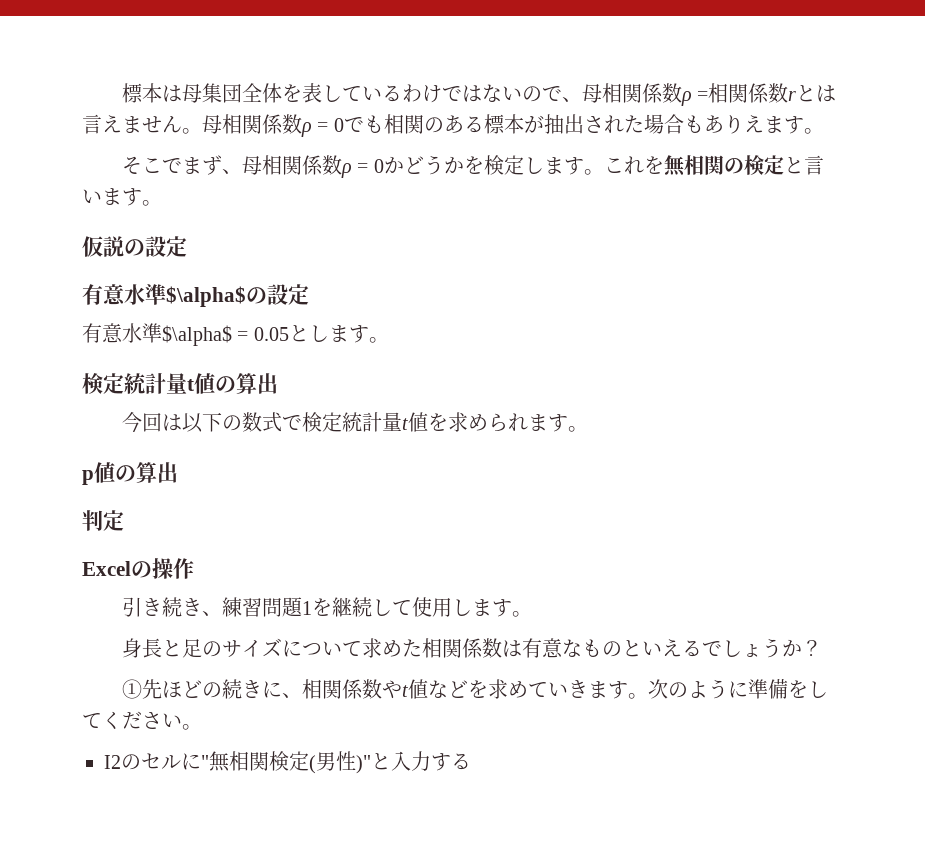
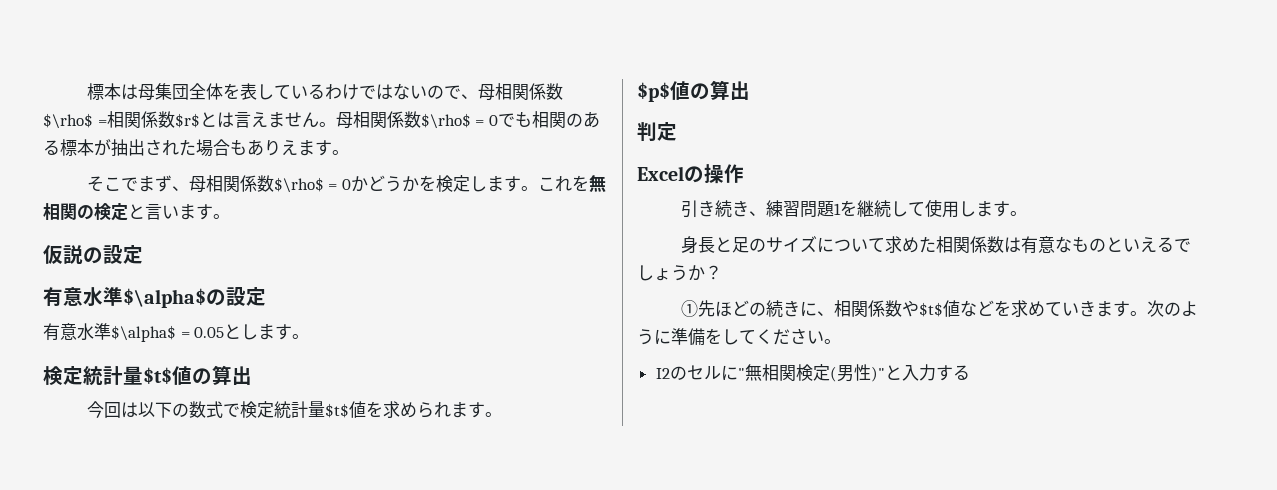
- 標本は母集団全体を表しているわけではないので、母相関係数ρ =相関係数rとは言えません。
+ 標本は母集団全体を表しているわけではないので、母相関係数$\rho$ =相関係数$r$とは言えません。
- 母相関係数ρ = 0でも相関のある標本が抽出された場合もありえます。
+ 母相関係数$\rho$ = 0でも相関のある標本が抽出された場合もありえます。
- そこでまず、母相関係数ρ = 0かどうかを検定します。
+ そこでまず、母相関係数$\rho$ = 0かどうかを検定します。
- 検定統計量t値の算出
+ 検定統計量$t$値の算出
- 今回は以下の数式で検定統計量t値を求められます。
+ 今回は以下の数式で検定統計量$t$値を求められます。
- p値の算出
+ $p$値の算出
- ①先ほどの続きに、相関係数やt値などを求めていきます。
+ ①先ほどの続きに、相関係数や$t$値などを求めていきます。

